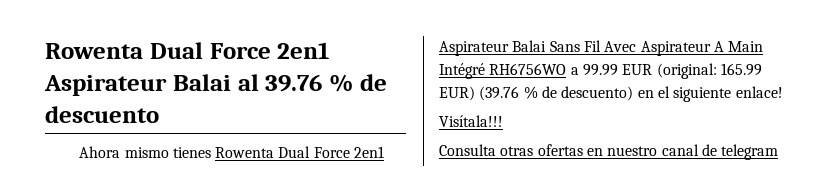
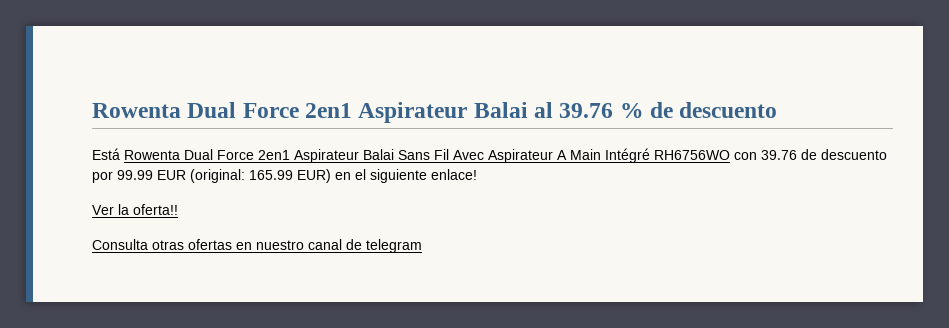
- Ahora mismo tienes Rowenta Dual Force 2en1 Aspirateur Balai Sans Fil Avec Aspirateur A Main Intégré RH6756WO a 99.99 EUR (original: 165.99 EUR) (39.76 % de descuento) en el siguiente enlace!
+ Está Rowenta Dual Force 2en1 Aspirateur Balai Sans Fil Avec Aspirateur A Main Intégré RH6756WO con 39.76 de descuento por 99.99 EUR (original: 165.99 EUR) en el siguiente enlace!
- Visítala!!!
+ Ver la oferta!!

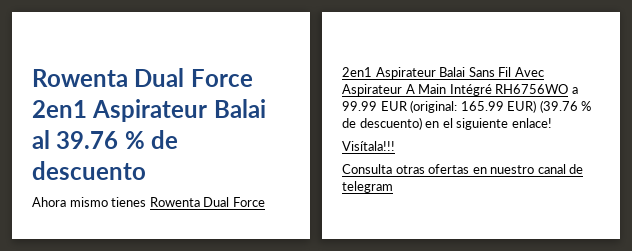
- Está Rowenta Dual Force 2en1 Aspirateur Balai Sans Fil Avec Aspirateur A Main Intégré RH6756WO con 39.76 de descuento por 99.99 EUR (original: 165.99 EUR) en el siguiente enlace!
+ Ahora mismo tienes Rowenta Dual Force 2en1 Aspirateur Balai Sans Fil Avec Aspirateur A Main Intégré RH6756WO a 99.99 EUR (original: 165.99 EUR) (39.76 % de descuento) en el siguiente enlace!
- Ver la oferta!!
+ Visítala!!!

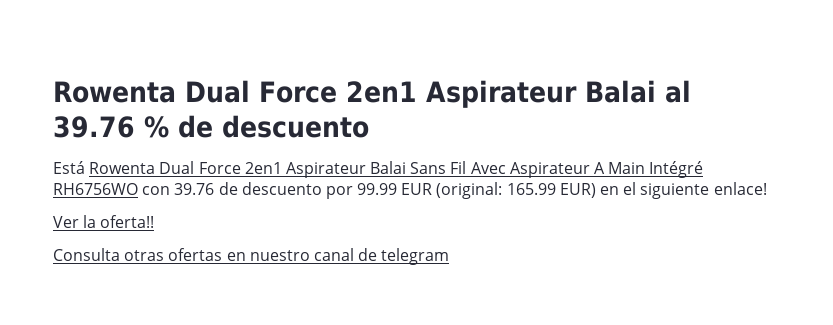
- Ahora mismo tienes Rowenta Dual Force 2en1 Aspirateur Balai Sans Fil Avec Aspirateur A Main Intégré RH6756WO a 99.99 EUR (original: 165.99 EUR) (39.76 % de descuento) en el siguiente enlace!
+ Está Rowenta Dual Force 2en1 Aspirateur Balai Sans Fil Avec Aspirateur A Main Intégré RH6756WO con 39.76 de descuento por 99.99 EUR (original: 165.99 EUR) en el siguiente enlace!
- Visítala!!!
+ Ver la oferta!!

